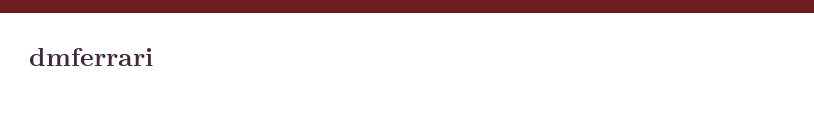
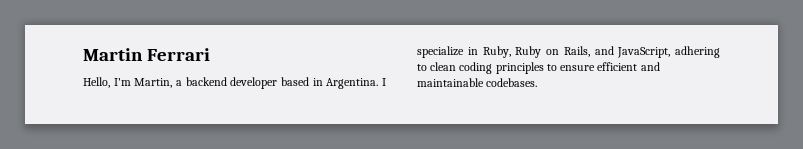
- dmferrari
+ Martin Ferrari
+ Hello, I'm Martin, a backend developer based in Argentina. I specialize in Ruby, Ruby on Rails, and JavaScript, adhering to clean coding principles to ensure efficient and maintainable codebases.

